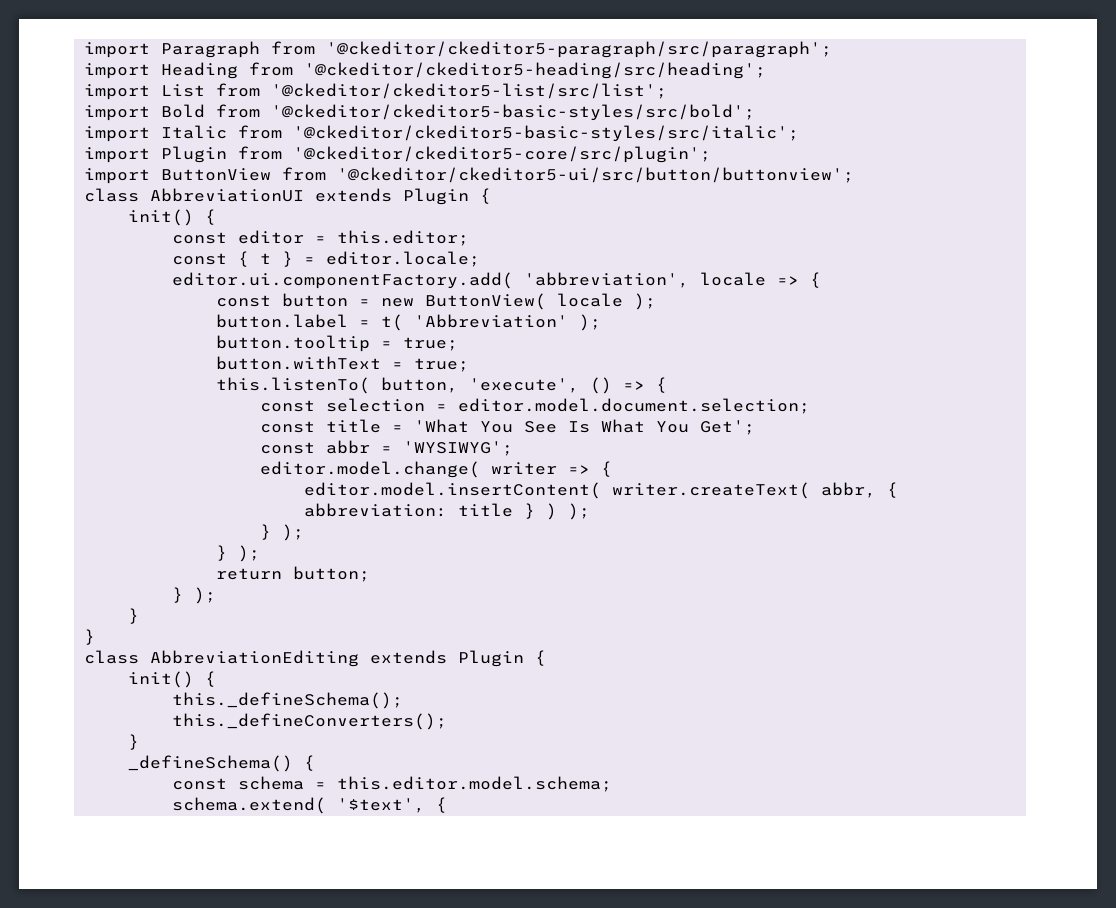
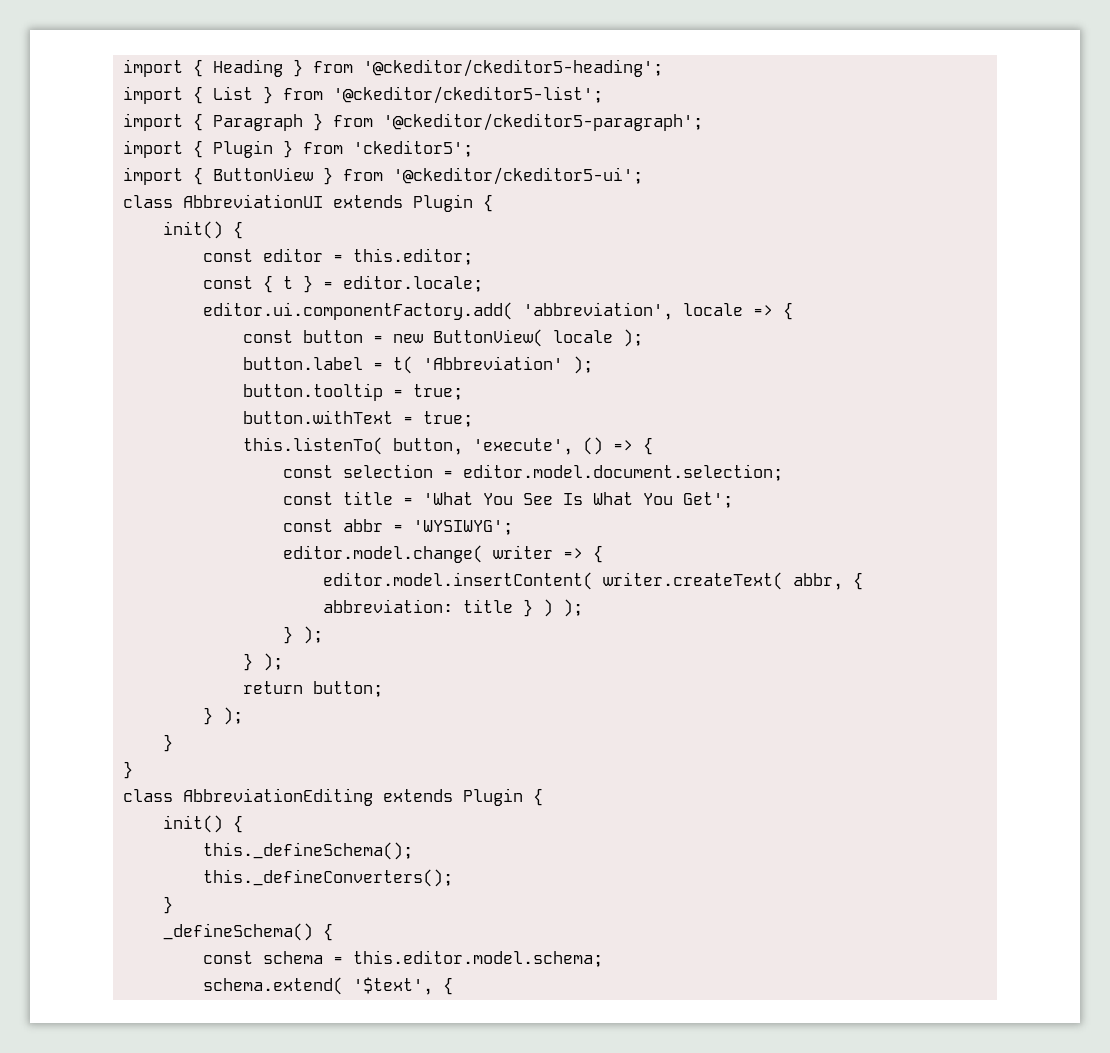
- import Paragraph from '@ckeditor/ckeditor5-paragraph/src/paragraph';
- import Heading from '@ckeditor/ckeditor5-heading/src/heading';
- import List from '@ckeditor/ckeditor5-list/src/list';
- import Bold from '@ckeditor/ckeditor5-basic-styles/src/bold';
- import Italic from '@ckeditor/ckeditor5-basic-styles/src/italic';
- import Plugin from '@ckeditor/ckeditor5-core/src/plugin';
- import ButtonView from '@ckeditor/ckeditor5-ui/src/button/buttonview';
+ import { Heading } from '@ckeditor/ckeditor5-heading';
+ import { List } from '@ckeditor/ckeditor5-list';
+ import { Paragraph } from '@ckeditor/ckeditor5-paragraph';
+ import { Plugin } from 'ckeditor5';
+ import { ButtonView } from '@ckeditor/ckeditor5-ui';

